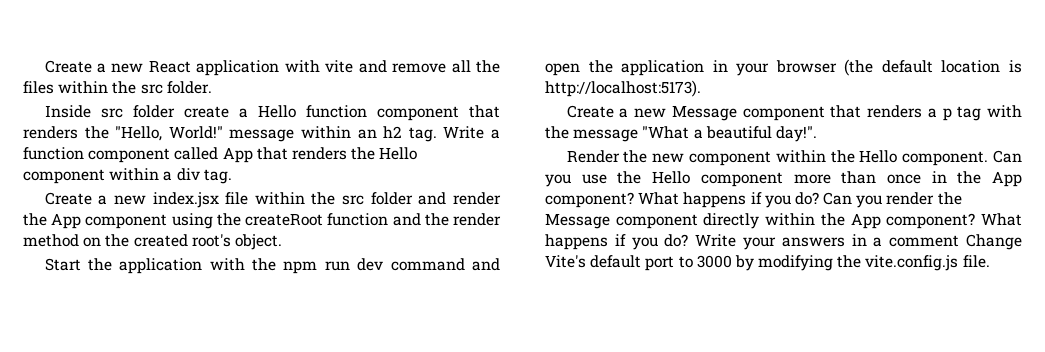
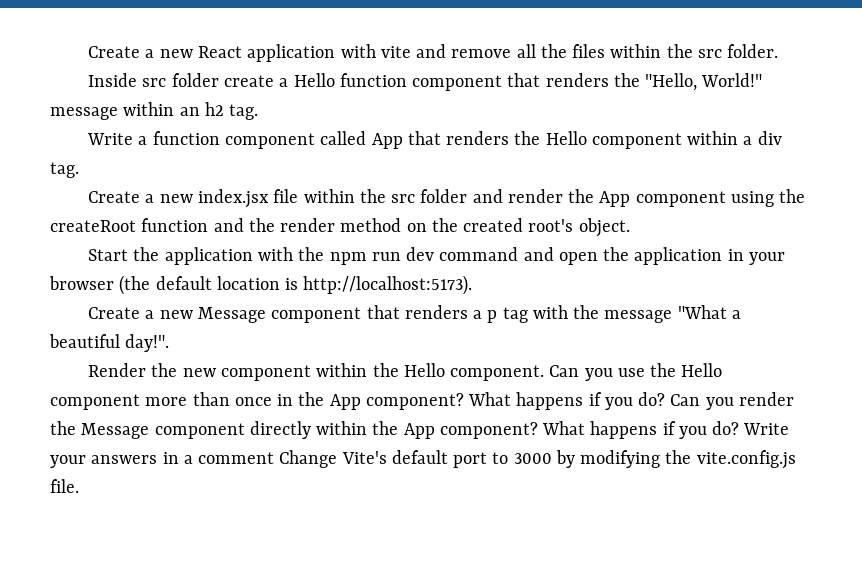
- Inside src folder create a Hello function component that renders the "Hello, World!" message within an h2 tag. Write a function component called App that renders the Hello component within a div tag.
+ Inside src folder create a Hello function component that renders the "Hello, World!" message within an h2 tag.
+ Write a function component called App that renders the Hello component within a div tag.

